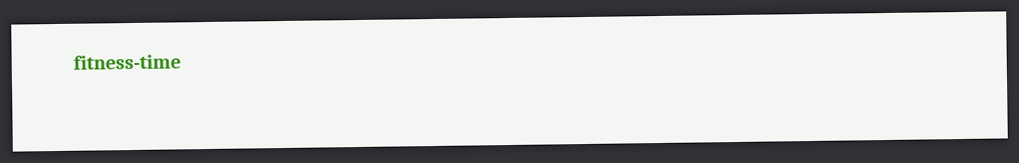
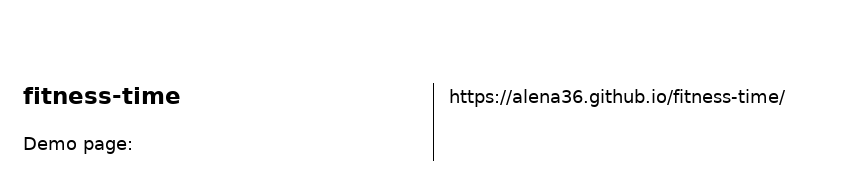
+ Demo page: https://alena36.github.io/fitness-time/

